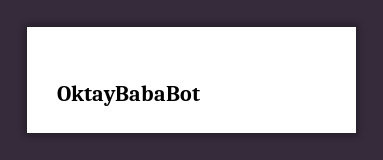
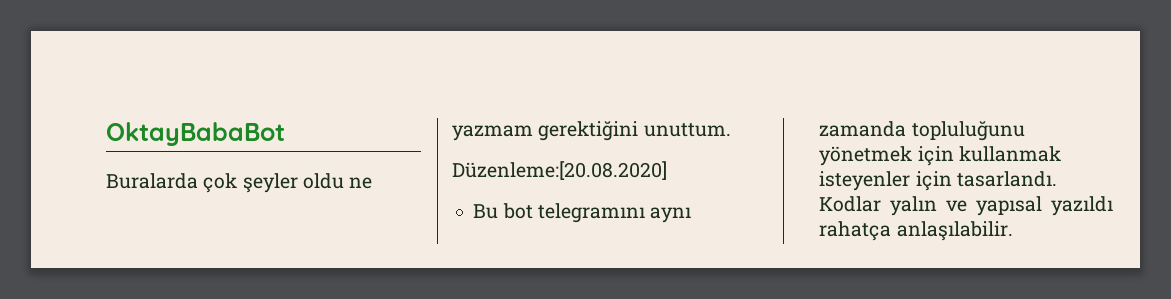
+ Buralarda çok şeyler oldu ne yazmam gerektiğini unuttum.
+ Düzenleme:[20.08.2020]
+ Bu bot telegramını aynı zamanda topluluğunu yönetmek için kullanmak isteyenler için tasarlandı. Kodlar yalın ve yapısal yazıldı rahatça anlaşılabilir.

